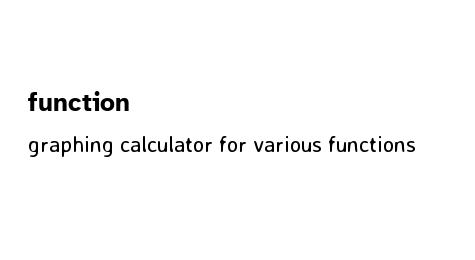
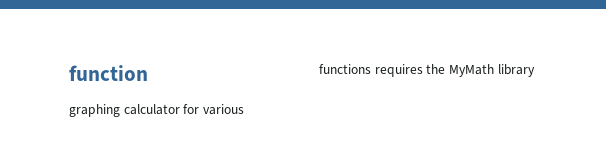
- graphing calculator for various functions
+ graphing calculator for various functions requires the MyMath library

